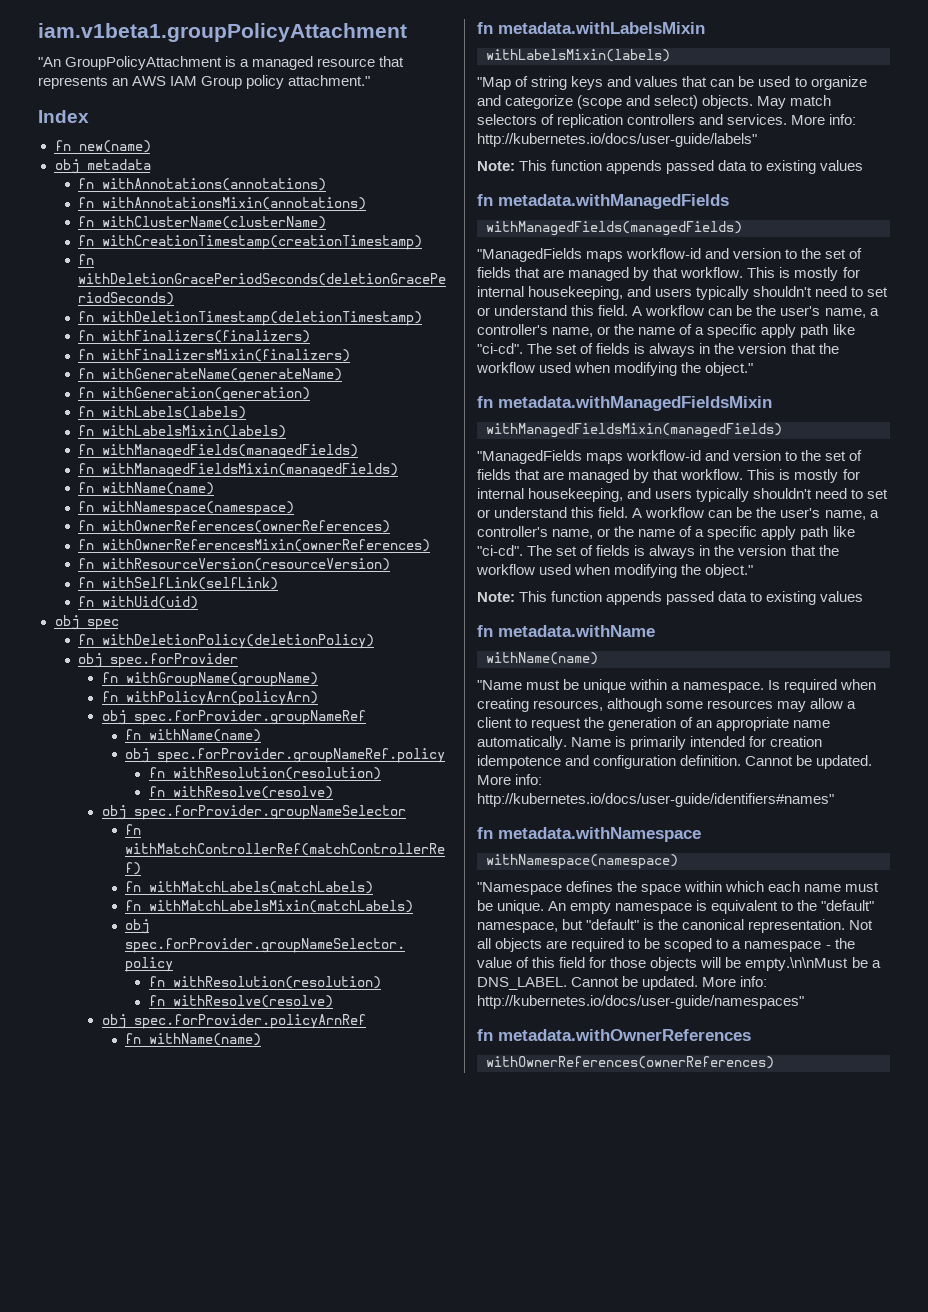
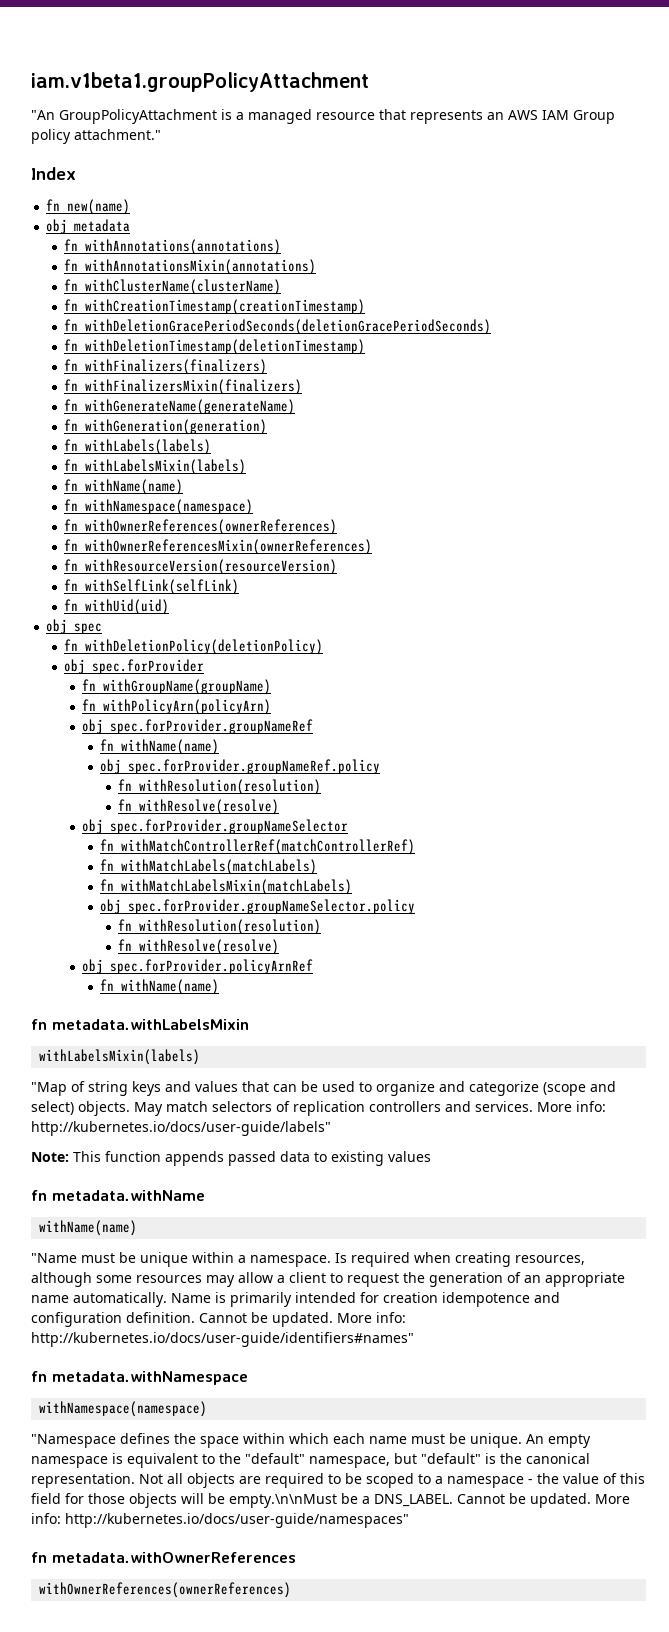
- fn withManagedFields(managedFields)
- fn withManagedFieldsMixin(managedFields)
- fn metadata.withManagedFields
- withManagedFields(managedFields)
- "ManagedFields maps workflow-id and version to the set of fields that are managed by that workflow. This is mostly for internal housekeeping, and users typically shouldn't need to set or understand this field. A workflow can be the user's name, a controller's name, or the name of a specific apply path like "ci-cd". The set of fields is always in the version that the workflow used when modifying the object."
- fn metadata.withManagedFieldsMixin
- withManagedFieldsMixin(managedFields)
- "ManagedFields maps workflow-id and version to the set of fields that are managed by that workflow. This is mostly for internal housekeeping, and users typically shouldn't need to set or understand this field. A workflow can be the user's name, a controller's name, or the name of a specific apply path like "ci-cd". The set of fields is always in the version that the workflow used when modifying the object."
- Note: This function appends passed data to existing values

